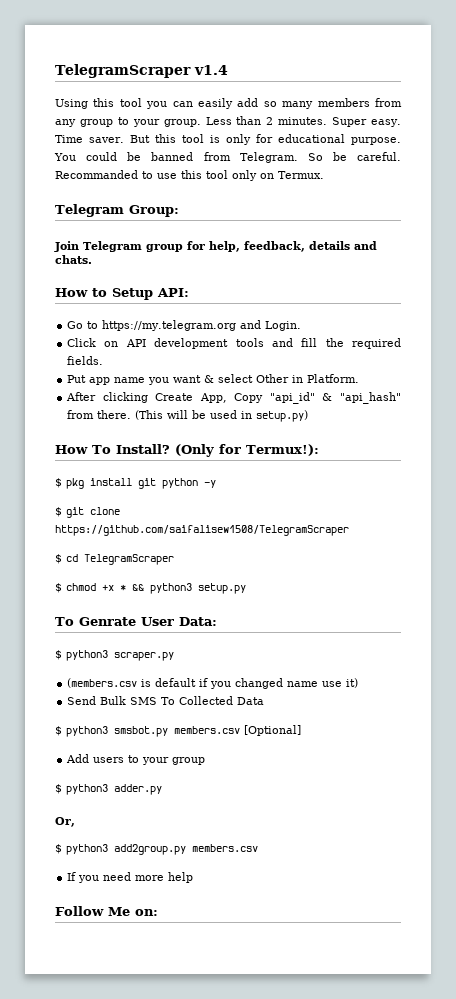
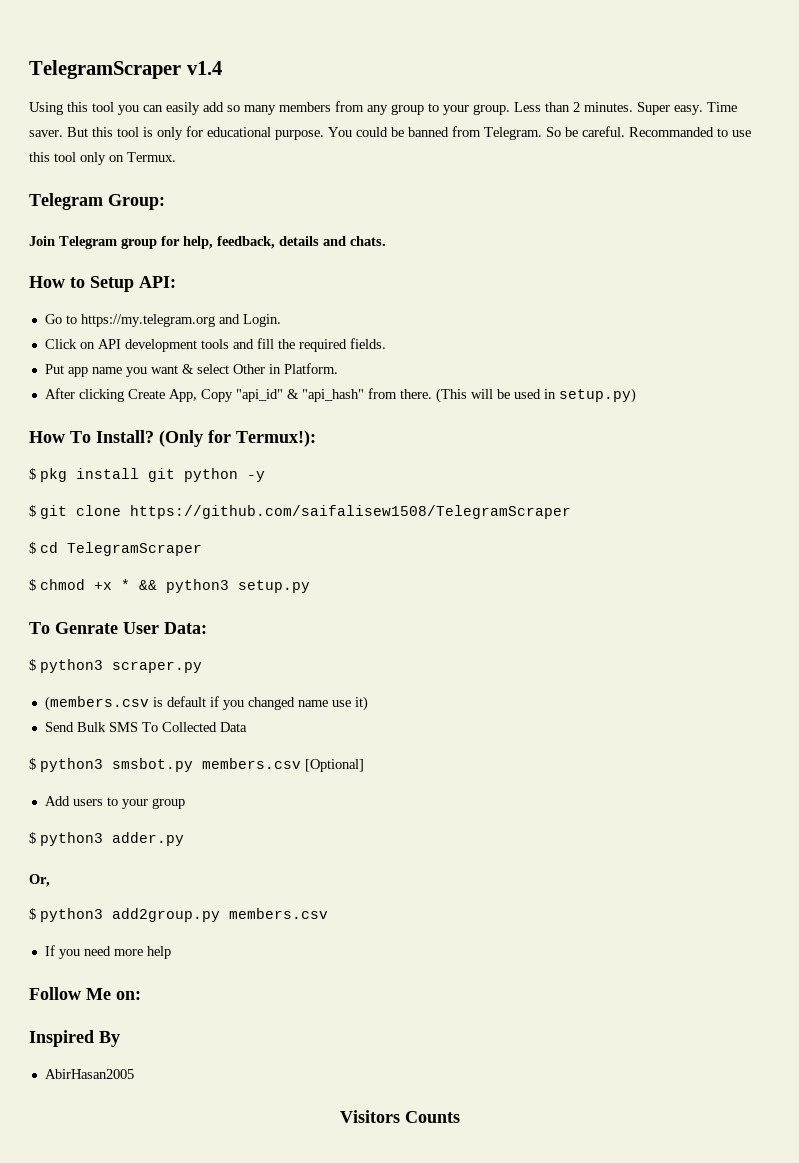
+ Inspired By
+ AbirHasan2005
+ Visitors Counts

